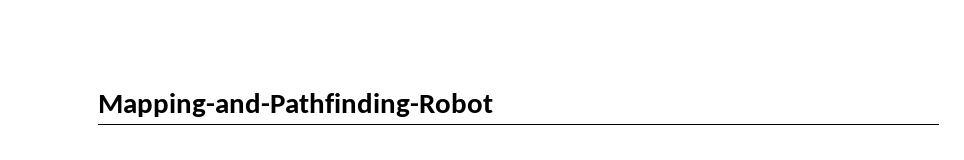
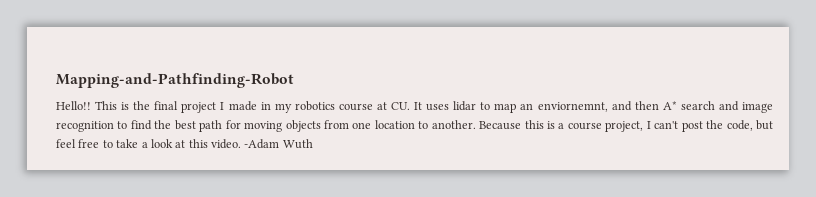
+ Hello!! This is the final project I made in my robotics course at CU. It uses lidar to map an enviornemnt, and then A* search and image recognition to find the best path for moving objects from one location to another. Because this is a course project, I can't post the code, but feel free to take a look at this video. -Adam Wuth

